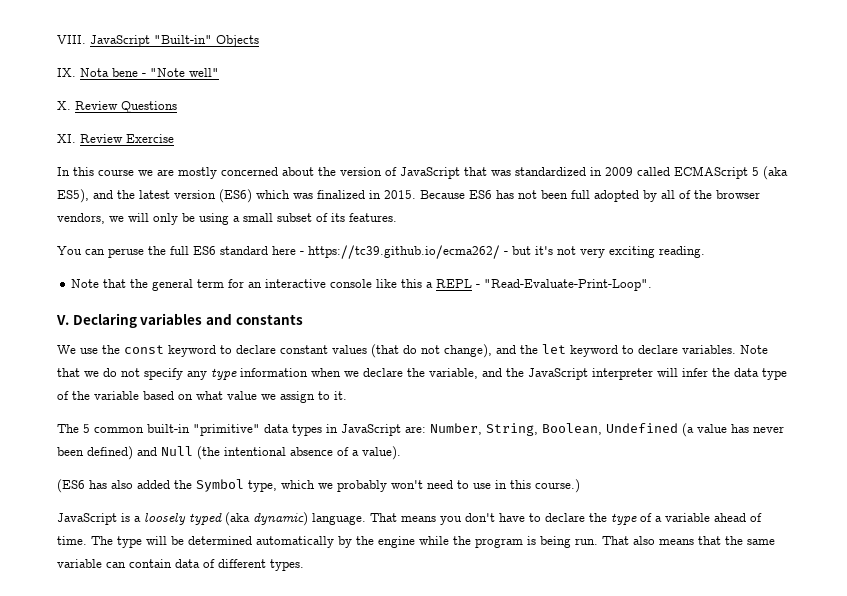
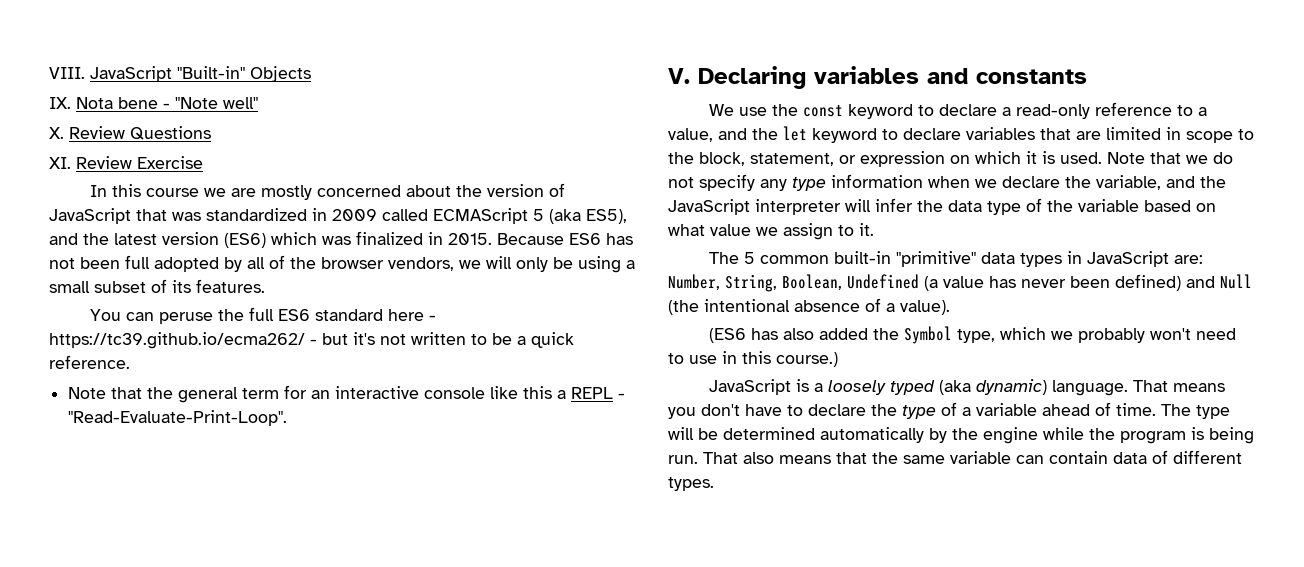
- You can peruse the full ES6 standard here - https://tc39.github.io/ecma262/ - but it's not very exciting reading.
+ You can peruse the full ES6 standard here - https://tc39.github.io/ecma262/ - but it's not written to be a quick reference.
- We use the const keyword to declare constant values (that do not change), and the let keyword to declare variables.
+ We use the const keyword to declare a read-only reference to a value, and the let keyword to declare variables that are limited in scope to the block, statement, or expression on which it is used.

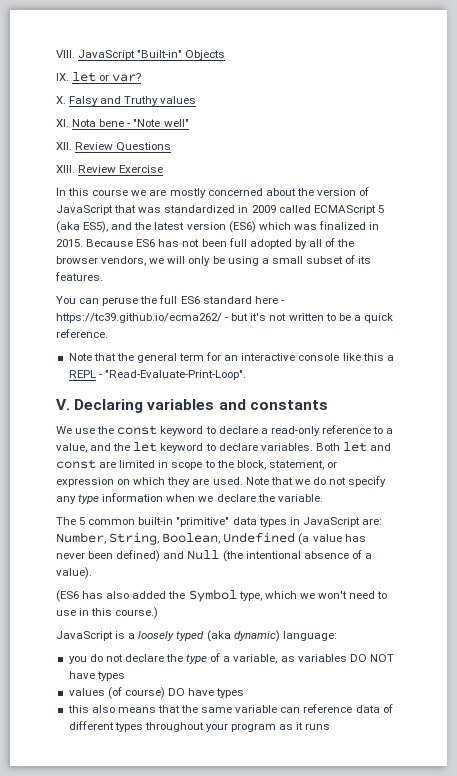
- IX. Nota bene - "Note well"
+ IX. let or var?
+ X. Falsy and Truthy values
+ XI. Nota bene - "Note well"
- X. Review Questions
+ XII. Review Questions
- XI. Review Exercise
+ XIII. Review Exercise
- We use the const keyword to declare a read-only reference to a value, and the let keyword to declare variables that are limited in scope to the block, statement, or expression on which it is used.
+ We use the const keyword to declare a read-only reference to a value, and the let keyword to declare variables. Both let and const are limited in scope to the block, statement, or expression on which they are used.
- Note that we do not specify any type information when we declare the variable, and the JavaScript interpreter will infer the data type of the variable based on what value we assign to it.
+ Note that we do not specify any type information when we declare the variable.
- (ES6 has also added the Symbol type, which we probably won't need to use in this course.)
+ (ES6 has also added the Symbol type, which we won't need to use in this course.)
- JavaScript is a loosely typed (aka dynamic) language. That means you don't have to declare the type of a variable ahead of time. The type will be determined automatically by the engine while the program is being run. That also means that the same variable can contain data of different types.
+ JavaScript is a loosely typed (aka dynamic) language:
+ you do not declare the type of a variable, as variables DO NOT have types
+ values (of course) DO have types
+ this also means that the same variable can reference data of different types throughout your program as it runs

